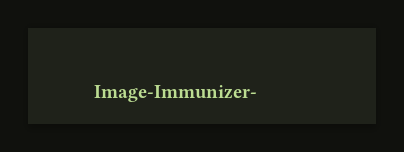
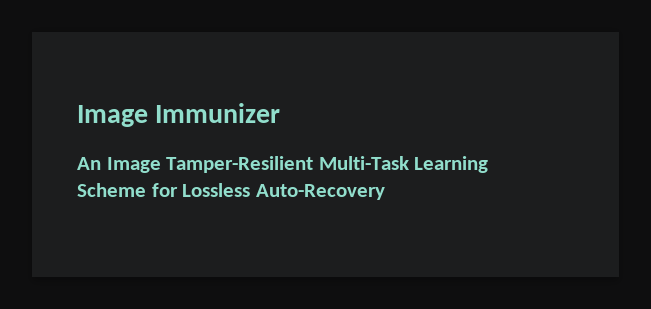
- Image-Immunizer-
+ Image Immunizer
+ An Image Tamper-Resilient Multi-Task Learning Scheme for Lossless Auto-Recovery

